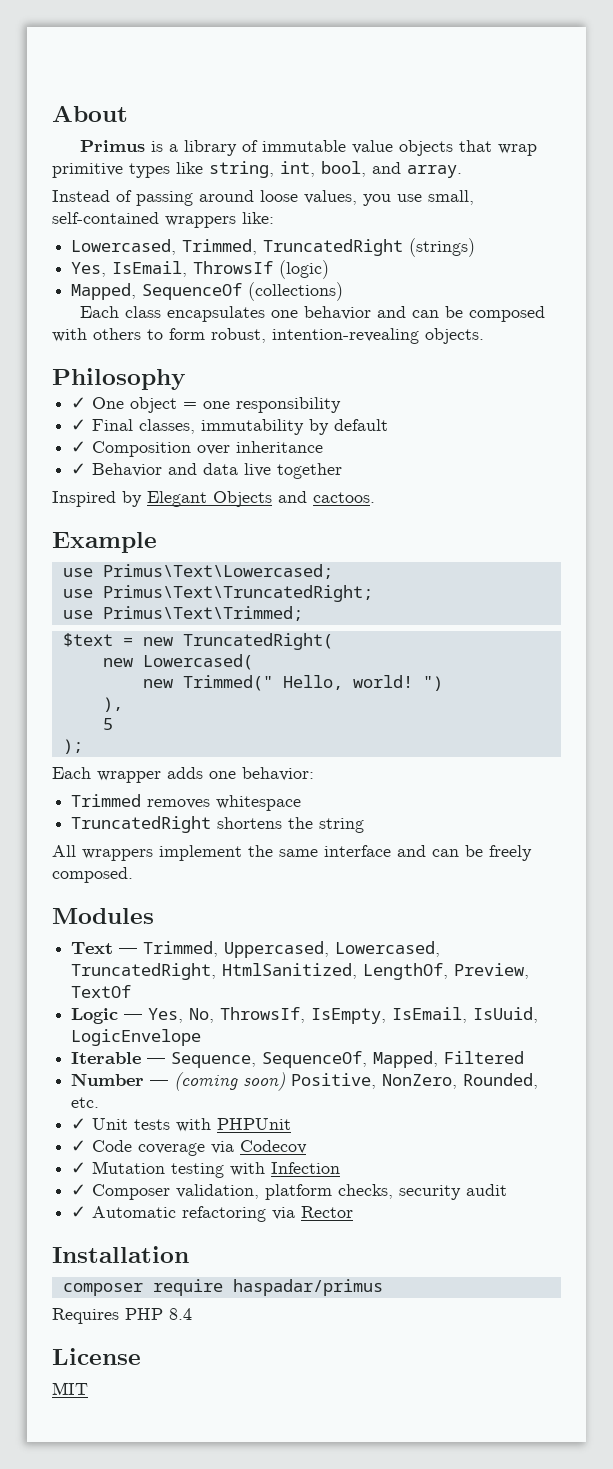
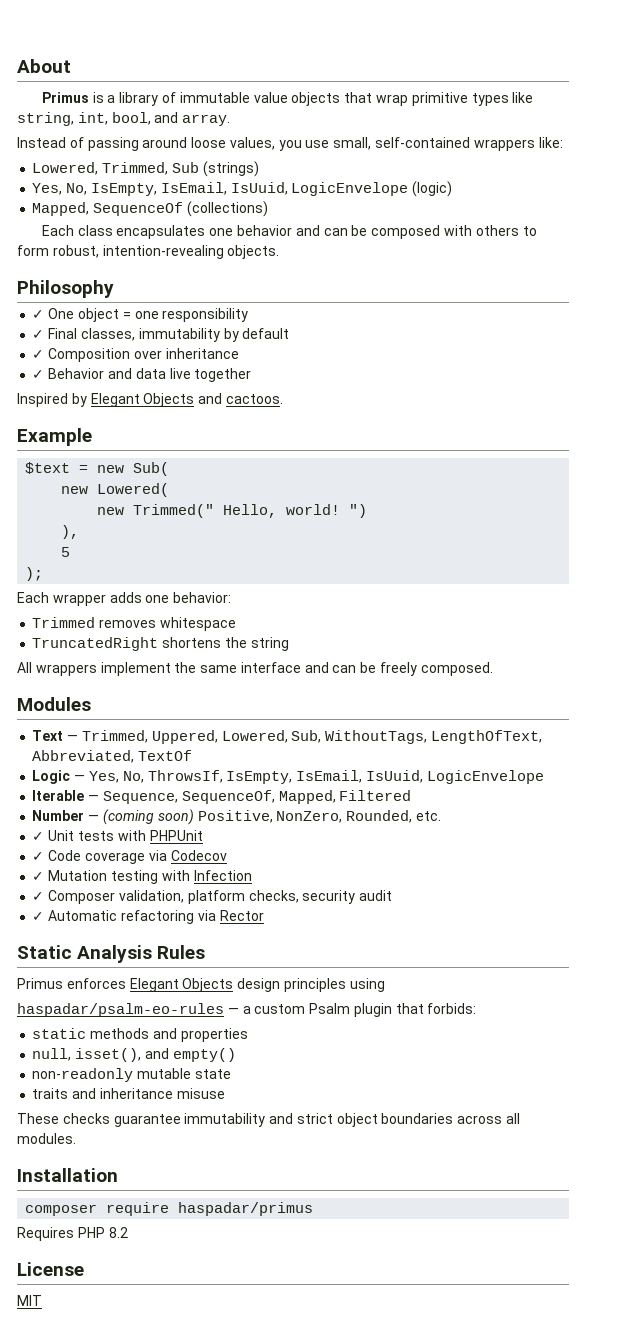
- Lowercased, Trimmed, TruncatedRight (strings)
+ Lowered, Trimmed, Sub (strings)
- Yes, IsEmail, ThrowsIf (logic)
+ Yes, No, IsEmpty, IsEmail, IsUuid, LogicEnvelope (logic)
- use Primus\Text\Lowercased;
- use Primus\Text\TruncatedRight;
- use Primus\Text\Trimmed;
- $text = new TruncatedRight(
- new Lowercased(
+ $text = new Sub(
+ new Lowered(
- Text — Trimmed, Uppercased, Lowercased, TruncatedRight, HtmlSanitized, LengthOf, Preview, TextOf
+ Text — Trimmed, Uppered, Lowered, Sub, WithoutTags, LengthOfText, Abbreviated, TextOf
+ Static Analysis Rules
+ Primus enforces Elegant Objects design principles using
+ haspadar/psalm-eo-rules — a custom Psalm plugin that forbids:
+ static methods and properties
+ null, isset(), and empty()
+ non-readonly mutable state
+ traits and inheritance misuse
+ These checks guarantee immutability and strict object boundaries across all modules.
- Requires PHP 8.4
+ Requires PHP 8.2

